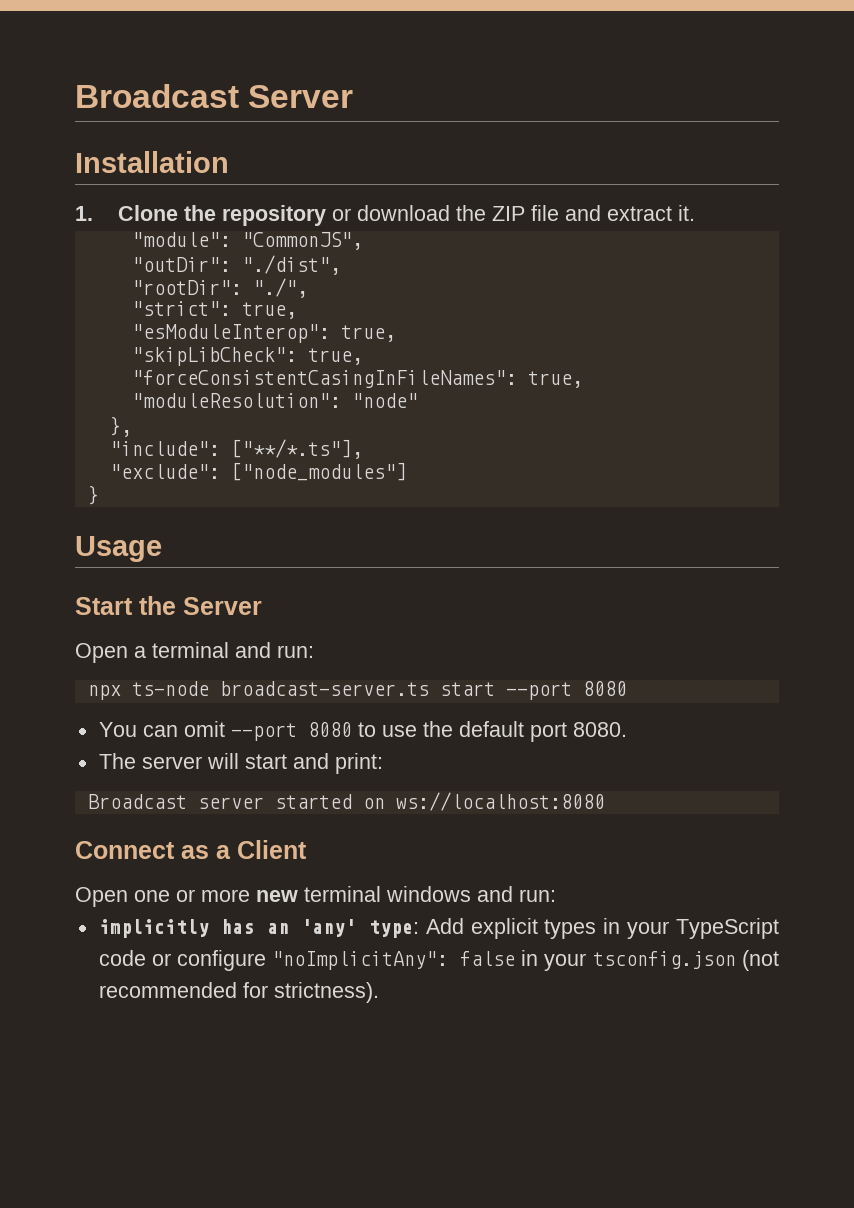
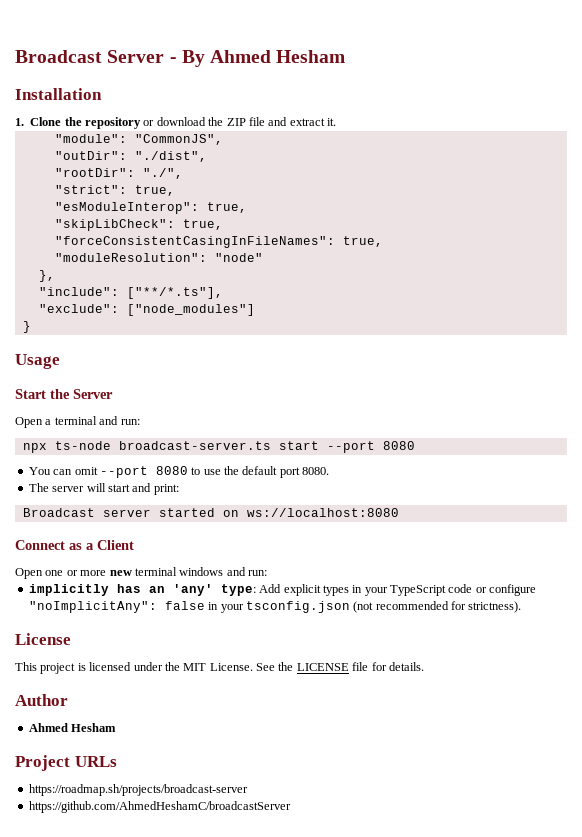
- Broadcast Server
+ Broadcast Server - By Ahmed Hesham
+ License
+ This project is licensed under the MIT License. See the LICENSE file for details.
+ Author
+ Ahmed Hesham
+ Project URLs
+ https://roadmap.sh/projects/broadcast-server
+ https://github.com/AhmedHeshamC/broadcastServer

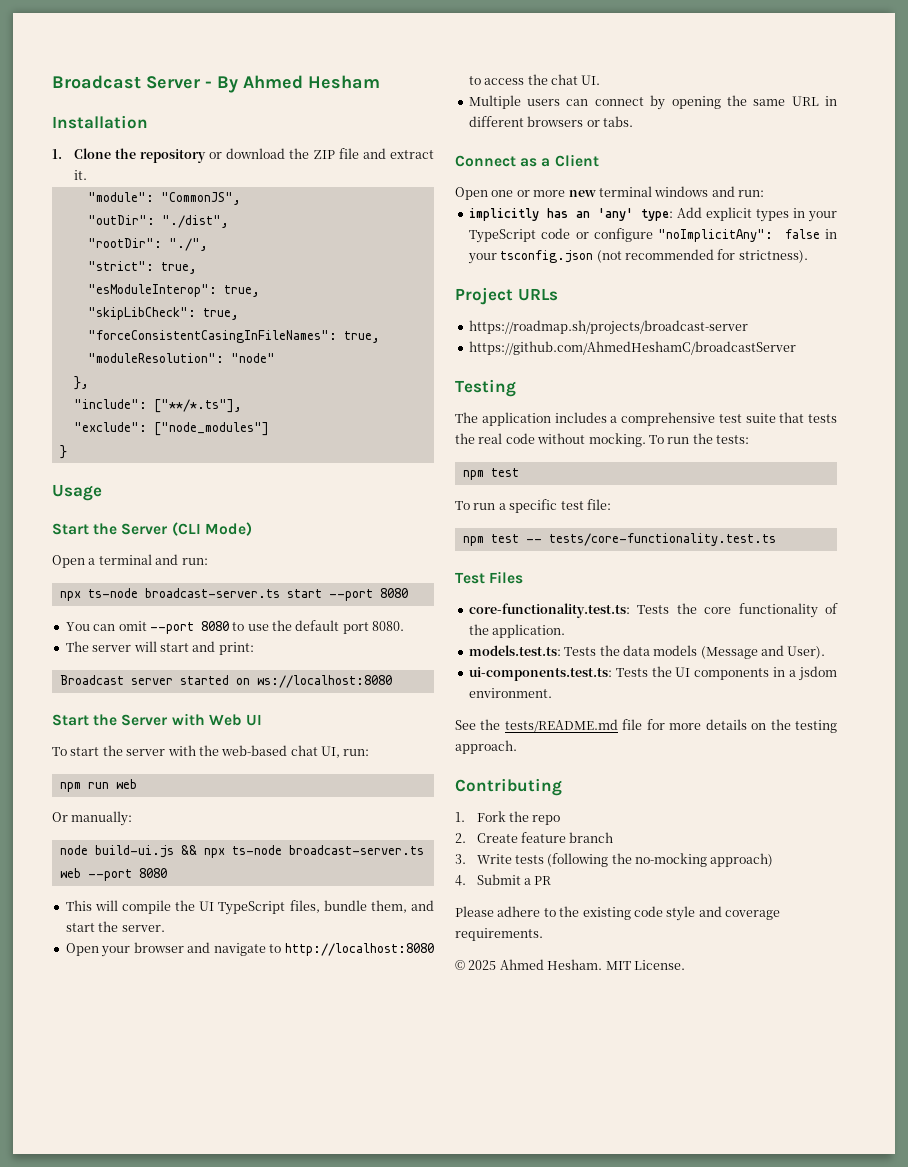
- Start the Server
+ Start the Server (CLI Mode)
+ Start the Server with Web UI
+ To start the server with the web-based chat UI, run:
+ npm run web
+ Or manually:
+ node build-ui.js && npx ts-node broadcast-server.ts web --port 8080
+ This will compile the UI TypeScript files, bundle them, and start the server.
+ Open your browser and navigate to http://localhost:8080 to access the chat UI.
+ Multiple users can connect by opening the same URL in different browsers or tabs.
- License
- This project is licensed under the MIT License. See the LICENSE file for details.
- Author
- Ahmed Hesham
  Project URLs
  https://roadmap.sh/projects/broadcast-server
  https://github.com/AhmedHeshamC/broadcastServer
+ Testing
+ The application includes a comprehensive test suite that tests the real code without mocking. To run the tests:
+ npm test
+ To run a specific test file:
+ npm test -- tests/core-functionality.test.ts
+ Test Files
+ core-functionality.test.ts: Tests the core functionality of the application.
+ models.test.ts: Tests the data models (Message and User).
+ ui-components.test.ts: Tests the UI components in a jsdom environment.
+ See the tests/README.md file for more details on the testing approach.
+ Contributing
+ 1. Fork the repo
+ 2. Create feature branch
+ 3. Write tests (following the no-mocking approach)
+ 4. Submit a PR
+ Please adhere to the existing code style and coverage requirements.
+ © 2025 Ahmed Hesham. MIT License.

